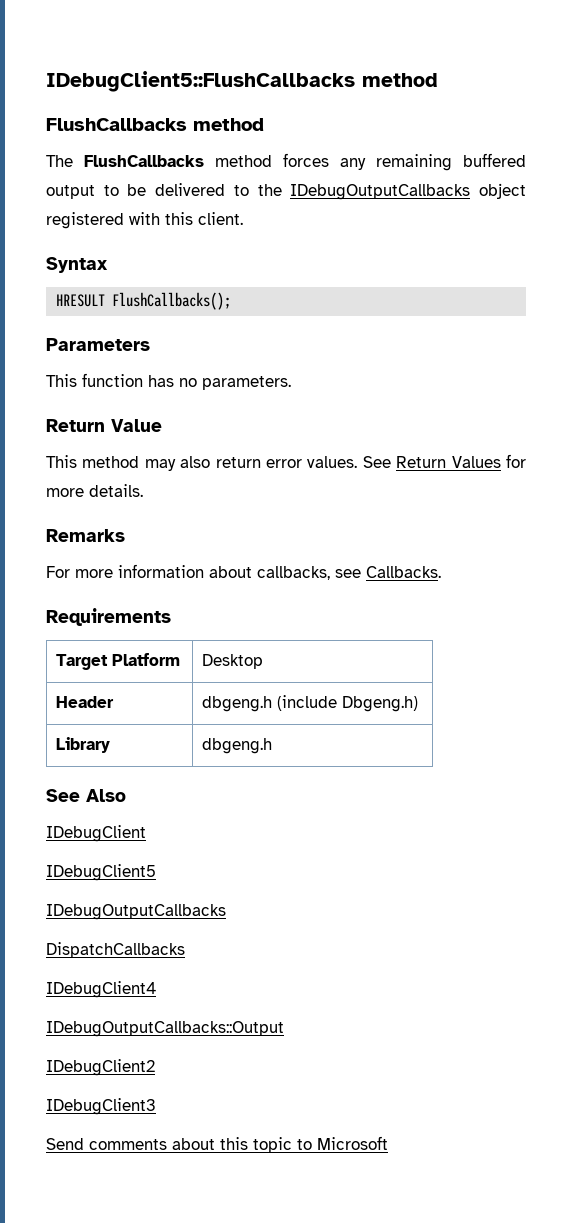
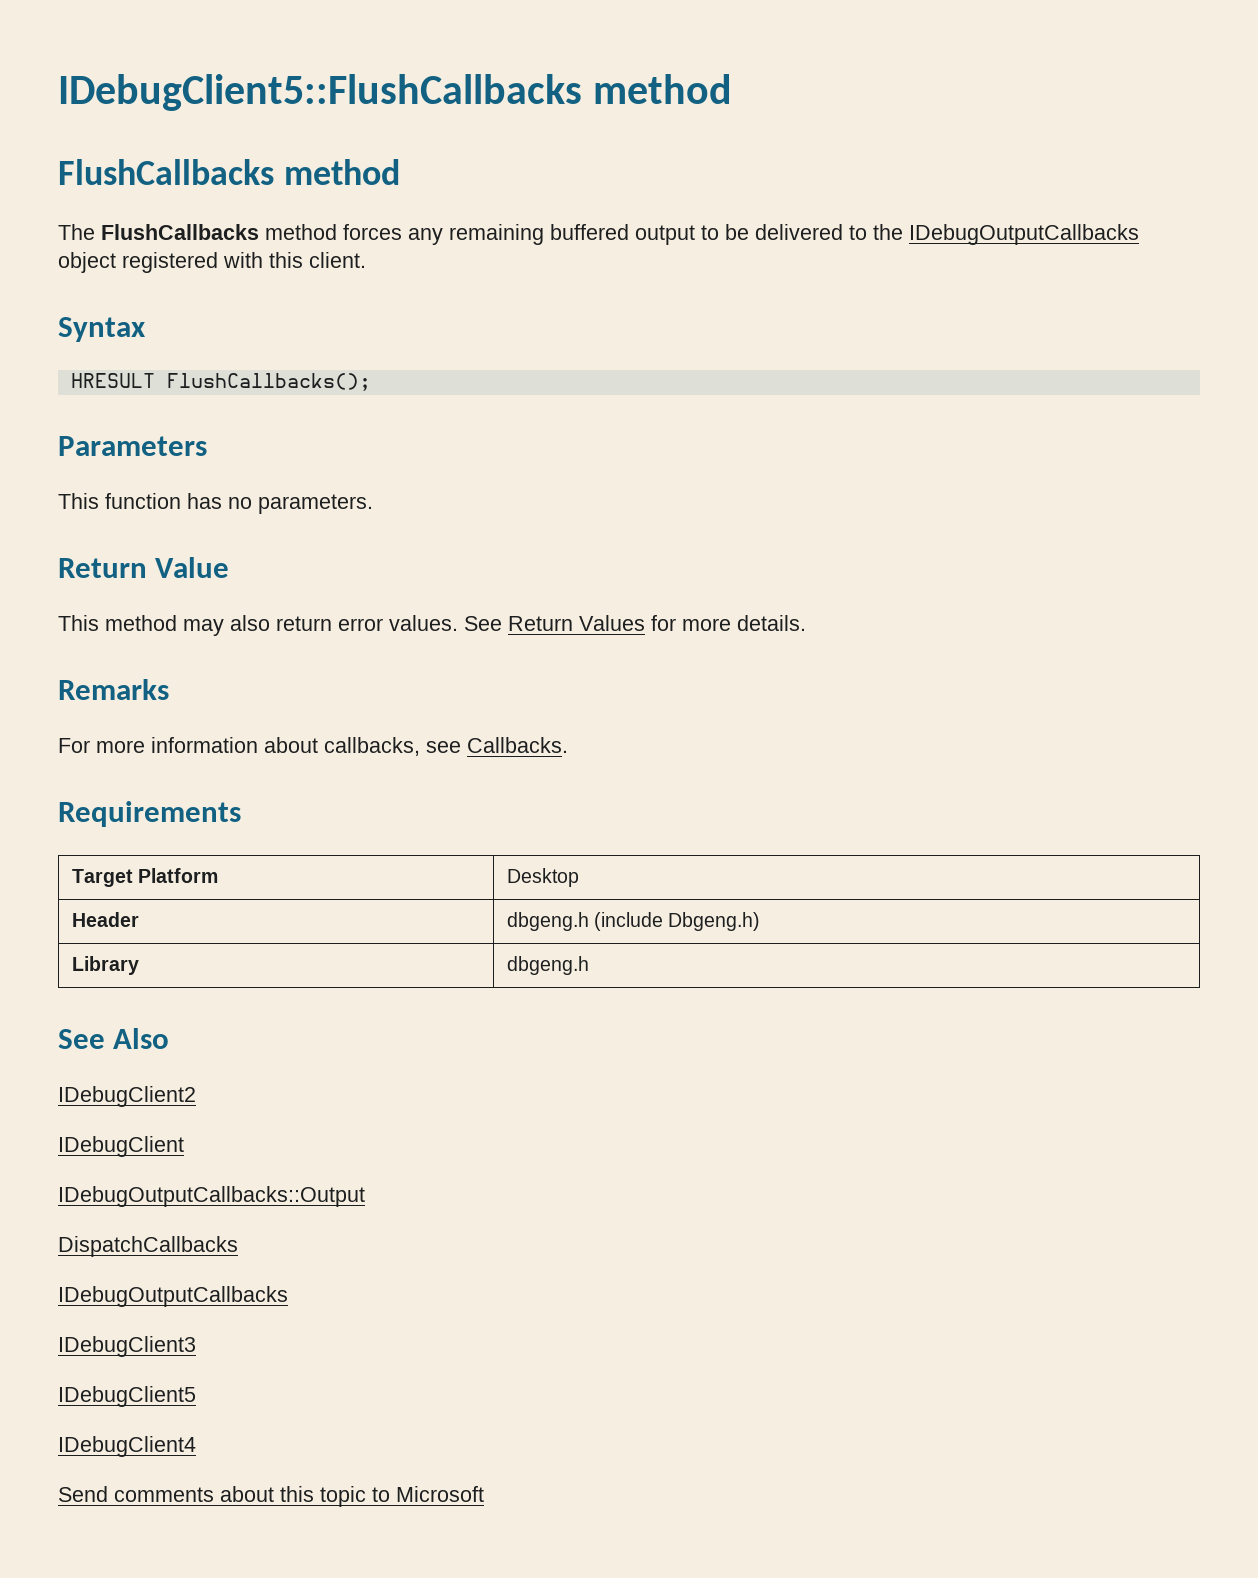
+ IDebugClient2
+ IDebugOutputCallbacks::Output
+ DispatchCallbacks
+ IDebugOutputCallbacks
+ IDebugClient3
  IDebugClient5
- IDebugOutputCallbacks
- DispatchCallbacks
- IDebugOutputCallbacks::Output
- IDebugClient2
- IDebugClient3

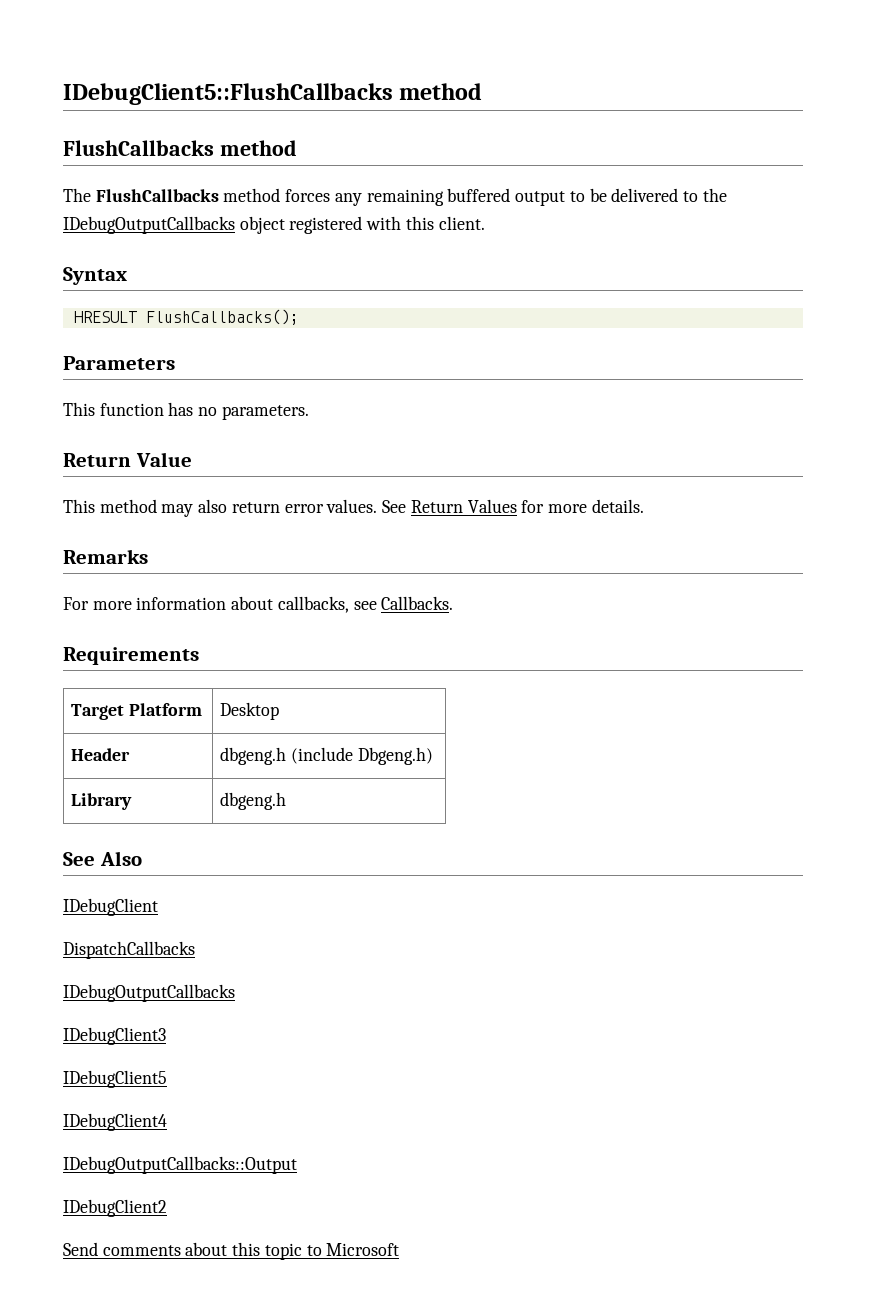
- IDebugClient2
- IDebugOutputCallbacks::Output
+ IDebugOutputCallbacks::Output
+ IDebugClient2

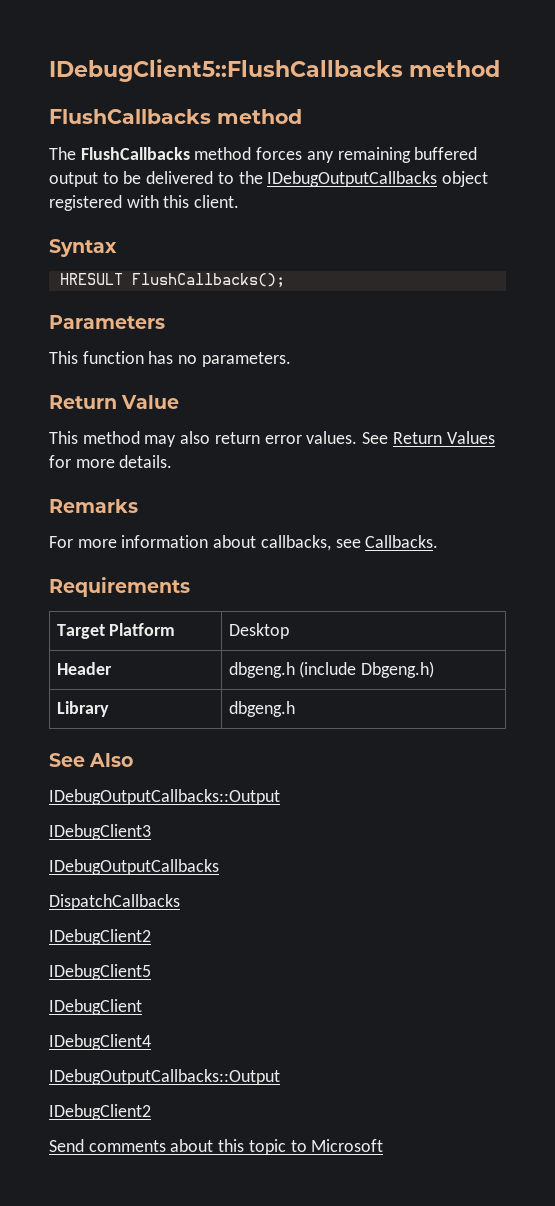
  See Also
- IDebugClient
+ IDebugOutputCallbacks::Output
+ IDebugClient3
+ IDebugOutputCallbacks
  DispatchCallbacks
- IDebugOutputCallbacks
- IDebugClient3
+ IDebugClient2
+ IDebugClient

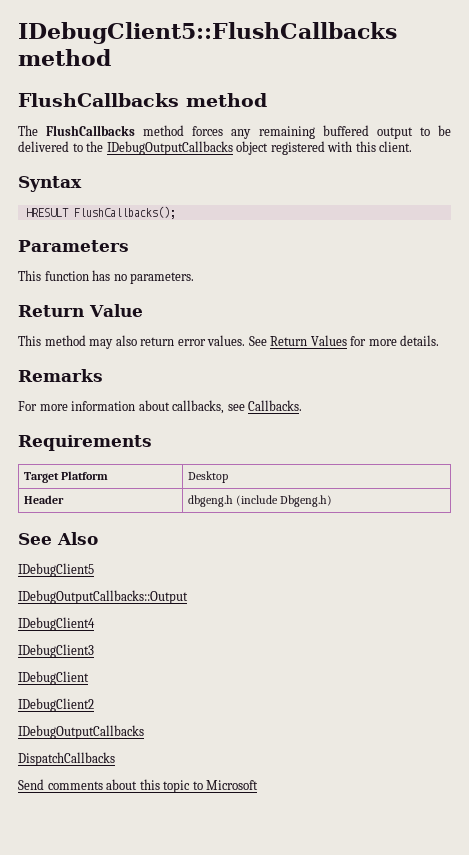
- Library | dbgeng.h
  See Also
+ IDebugClient5
  IDebugOutputCallbacks::Output
+ IDebugClient4
+ IDebugClient
+ IDebugClient2
  DispatchCallbacks
- IDebugClient2
- IDebugClient5
- IDebugClient
- IDebugClient4
- IDebugOutputCallbacks::Output
- IDebugClient2

